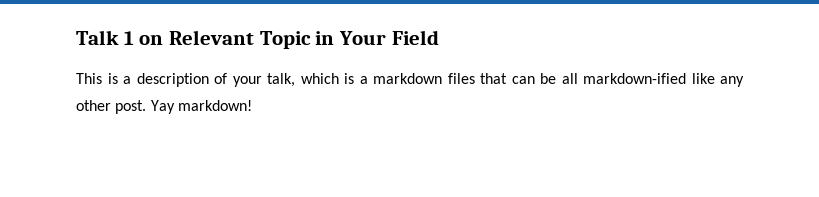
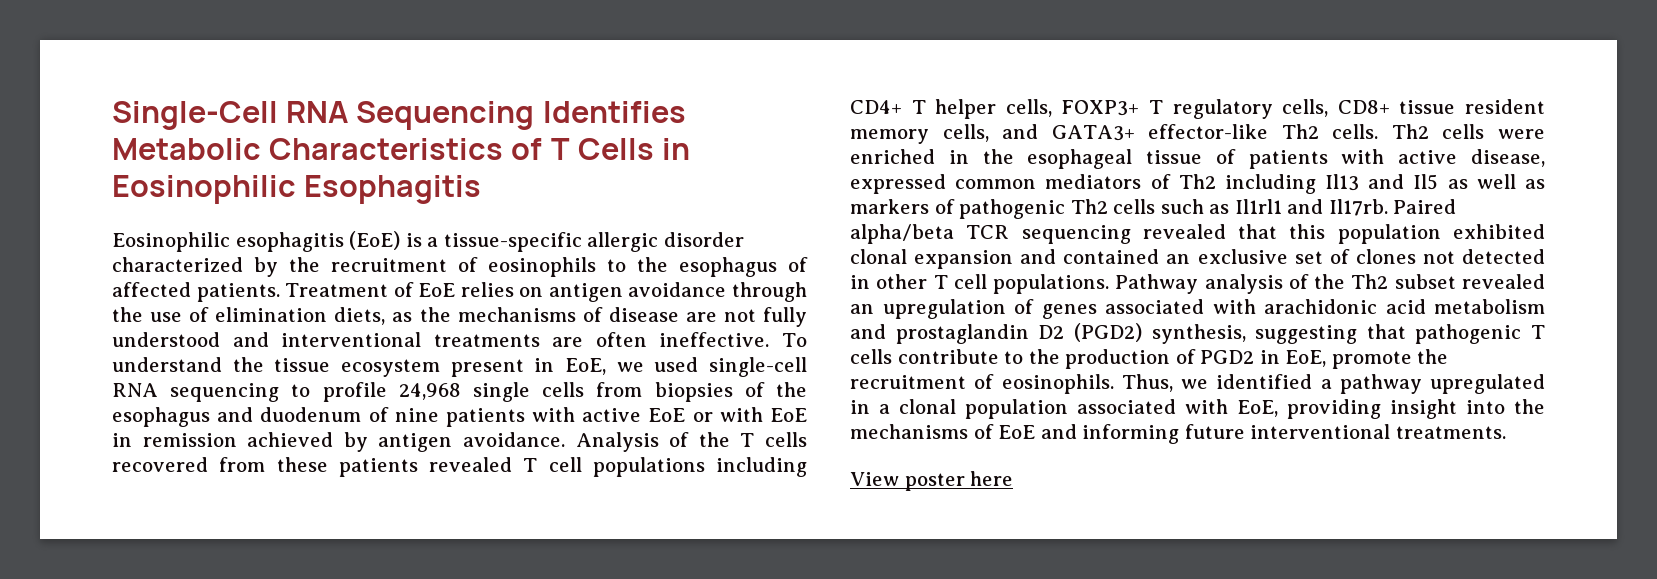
- Talk 1 on Relevant Topic in Your Field
- This is a description of your talk, which is a markdown files that can be all markdown-ified like any other post. Yay markdown!
+ Single-Cell RNA Sequencing Identifies Metabolic Characteristics of T Cells in Eosinophilic Esophagitis
+ Eosinophilic esophagitis (EoE) is a tissue-specific allergic disorder characterized by the recruitment of eosinophils to the esophagus of affected patients. Treatment of EoE relies on antigen avoidance through the use of elimination diets, as the mechanisms of disease are not fully understood and interventional treatments are often ineffective. To understand the tissue ecosystem present in EoE, we used single-cell RNA sequencing to profile 24,968 single cells from biopsies of the esophagus and duodenum of nine patients with active EoE or with EoE in remission achieved by antigen avoidance. Analysis of the T cells recovered from these patients revealed T cell populations including CD4+ T helper cells, FOXP3+ T regulatory cells, CD8+ tissue resident memory cells, and GATA3+ effector-like Th2 cells. Th2 cells were enriched in the esophageal tissue of patients with active disease, expressed common mediators of Th2 including Il13 and Il5 as well as markers of pathogenic Th2 cells such as Il1rl1 and Il17rb. Paired alpha/beta TCR sequencing revealed that this population exhibited clonal expansion and contained an exclusive set of clones not detected in other T cell populations. Pathway analysis of the Th2 subset revealed an upregulation of genes associated with arachidonic acid metabolism and prostaglandin D2 (PGD2) synthesis, suggesting that pathogenic T cells contribute to the production of PGD2 in EoE, promote the recruitment of eosinophils. Thus, we identified a pathway upregulated in a clonal population associated with EoE, providing insight into the mechanisms of EoE and informing future interventional treatments.
+ View poster here

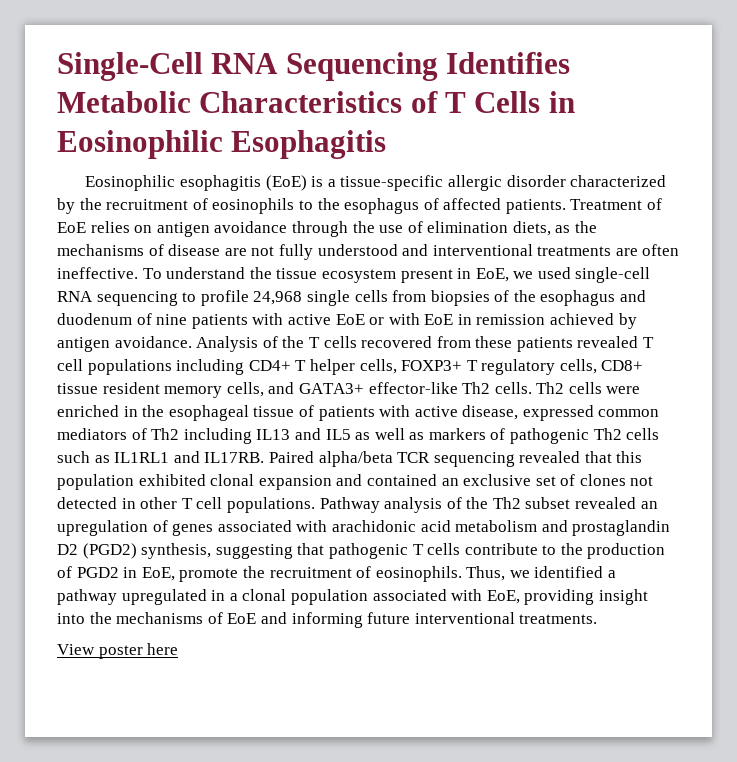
- Th2 cells were enriched in the esophageal tissue of patients with active disease, expressed common mediators of Th2 including Il13 and Il5 as well as markers of pathogenic Th2 cells such as Il1rl1 and Il17rb.
+ Th2 cells were enriched in the esophageal tissue of patients with active disease, expressed common mediators of Th2 including IL13 and IL5 as well as markers of pathogenic Th2 cells such as IL1RL1 and IL17RB.

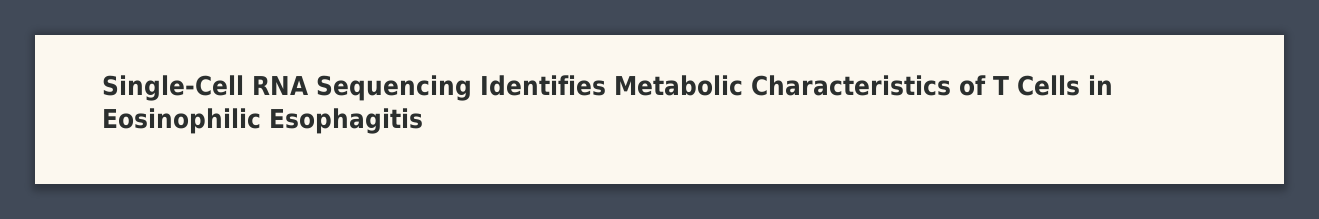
- Eosinophilic esophagitis (EoE) is a tissue-specific allergic disorder characterized by the recruitment of eosinophils to the esophagus of affected patients. Treatment of EoE relies on antigen avoidance through the use of elimination diets, as the mechanisms of disease are not fully understood and interventional treatments are often ineffective. To understand the tissue ecosystem present in EoE, we used single-cell RNA sequencing to profile 24,968 single cells from biopsies of the esophagus and duodenum of nine patients with active EoE or with EoE in remission achieved by antigen avoidance. Analysis of the T cells recovered from these patients revealed T cell populations including CD4+ T helper cells, FOXP3+ T regulatory cells, CD8+ tissue resident memory cells, and GATA3+ effector-like Th2 cells. Th2 cells were enriched in the esophageal tissue of patients with active disease, expressed common mediators of Th2 including IL13 and IL5 as well as markers of pathogenic Th2 cells such as IL1RL1 and IL17RB. Paired alpha/beta TCR sequencing revealed that this population exhibited clonal expansion and contained an exclusive set of clones not detected in other T cell populations. Pathway analysis of the Th2 subset revealed an upregulation of genes associated with arachidonic acid metabolism and prostaglandin D2 (PGD2) synthesis, suggesting that pathogenic T cells contribute to the production of PGD2 in EoE, promote the recruitment of eosinophils. Thus, we identified a pathway upregulated in a clonal population associated with EoE, providing insight into the mechanisms of EoE and informing future interventional treatments.
- View poster here

